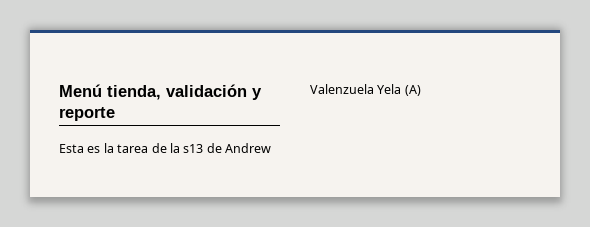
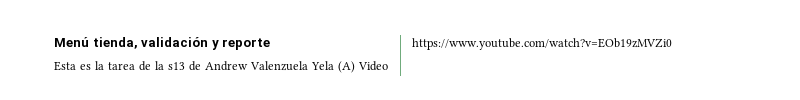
- Esta es la tarea de la s13 de Andrew Valenzuela Yela (A)
+ Esta es la tarea de la s13 de Andrew Valenzuela Yela (A) Video https://www.youtube.com/watch?v=EOb19zMVZi0

